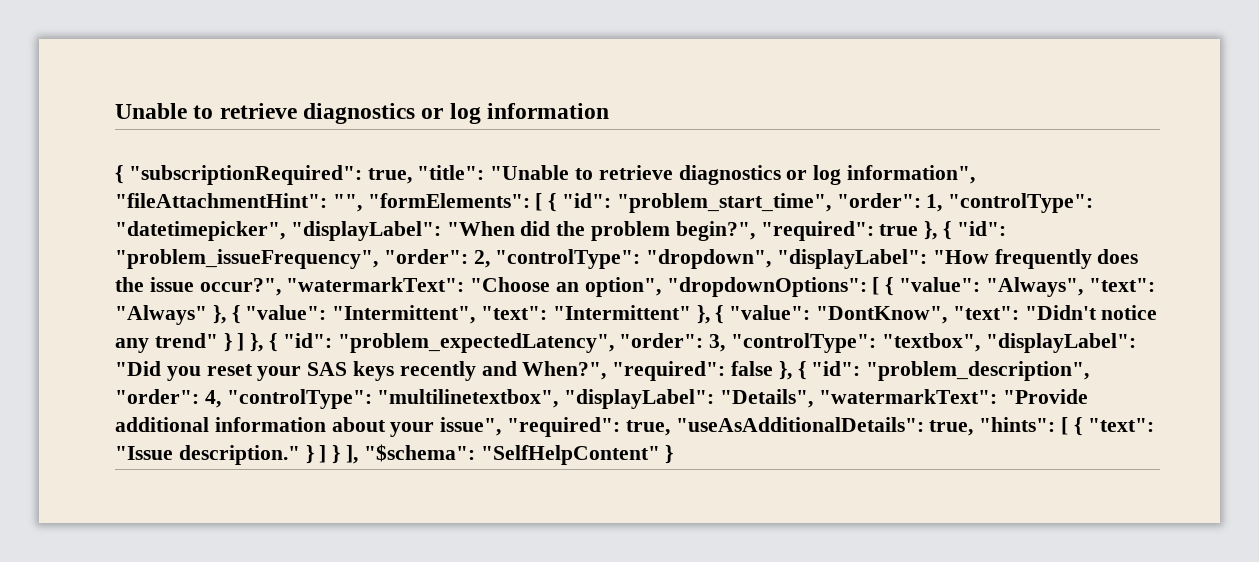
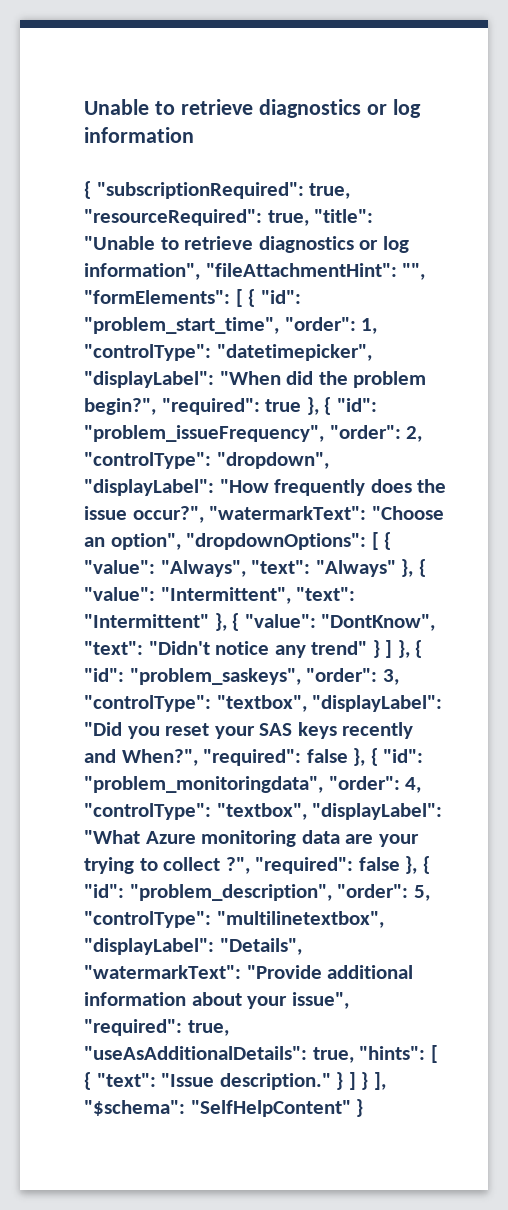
- true, "title":
+ true, "resourceRequired": true, "title":
- "problem_expectedLatency", "order":
+ "problem_saskeys", "order":
+ "problem_monitoringdata", "order": 4, "controlType": "textbox", "displayLabel": "What Azure monitoring data are your trying to collect ?", "required": false }, { "id":
- 4, "controlType":
+ 5, "controlType":

